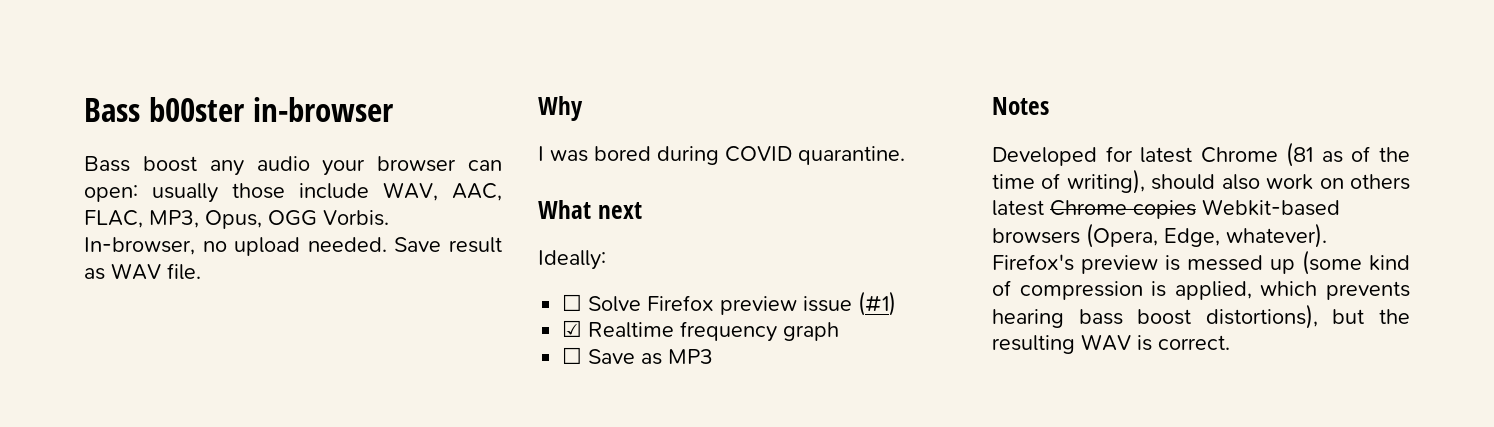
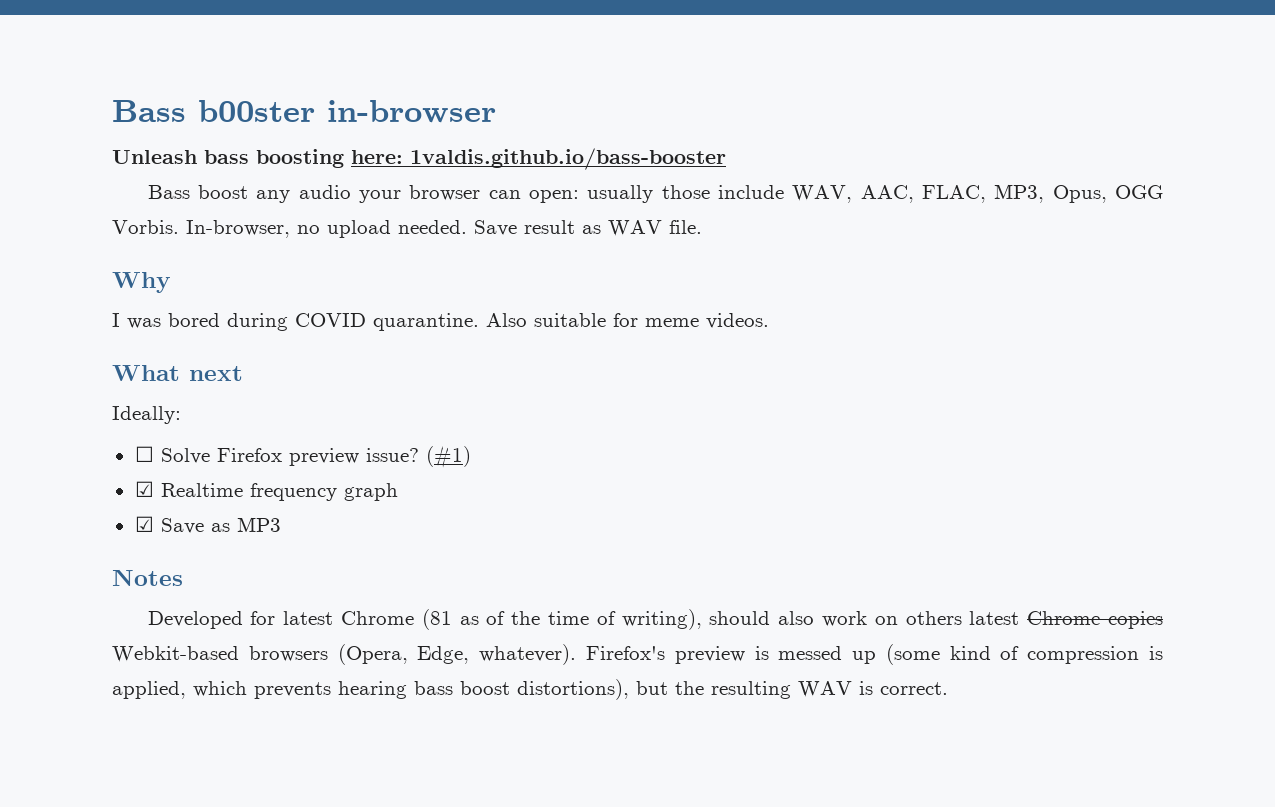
+ Unleash bass boosting here: 1valdis.github.io/bass-booster
+ Also suitable for meme videos.
- ☐ Solve Firefox preview issue (#1)
+ ☐ Solve Firefox preview issue? (#1)
- ☐ Save as MP3
+ ☑ Save as MP3

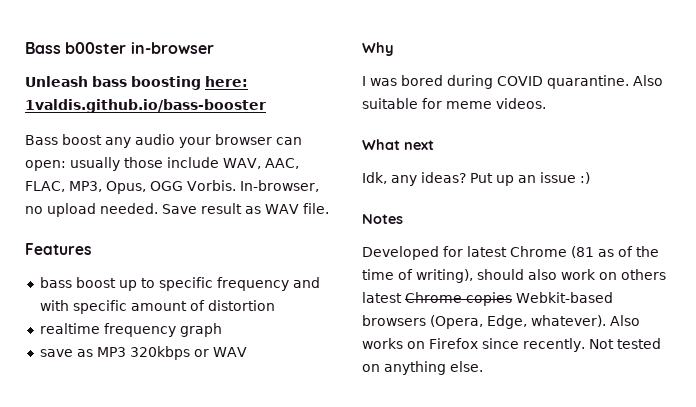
+ Features
+ bass boost up to specific frequency and with specific amount of distortion
+ realtime frequency graph
+ save as MP3 320kbps or WAV
- Ideally:
- ☐ Solve Firefox preview issue? (#1)
- ☑ Realtime frequency graph
- ☑ Save as MP3
+ Idk, any ideas? Put up an issue :)
- Firefox's preview is messed up (some kind of compression is applied, which prevents hearing bass boost distortions), but the resulting WAV is correct.
+ Also works on Firefox since recently. Not tested on anything else.

